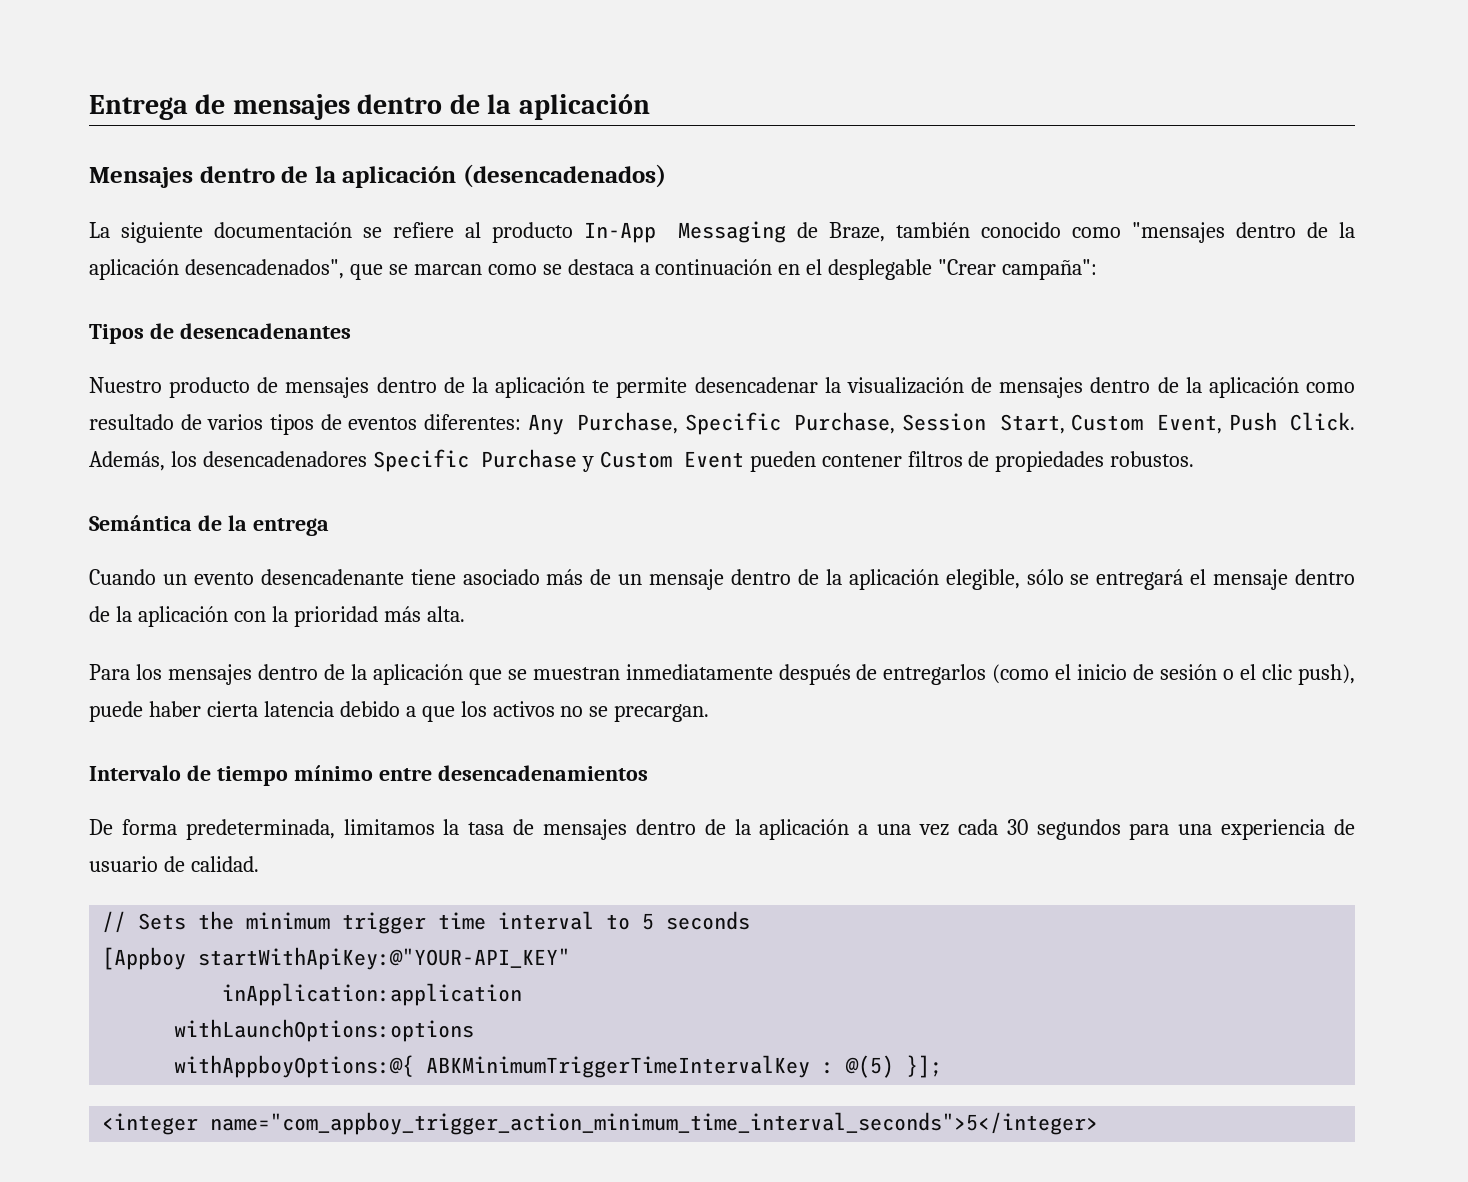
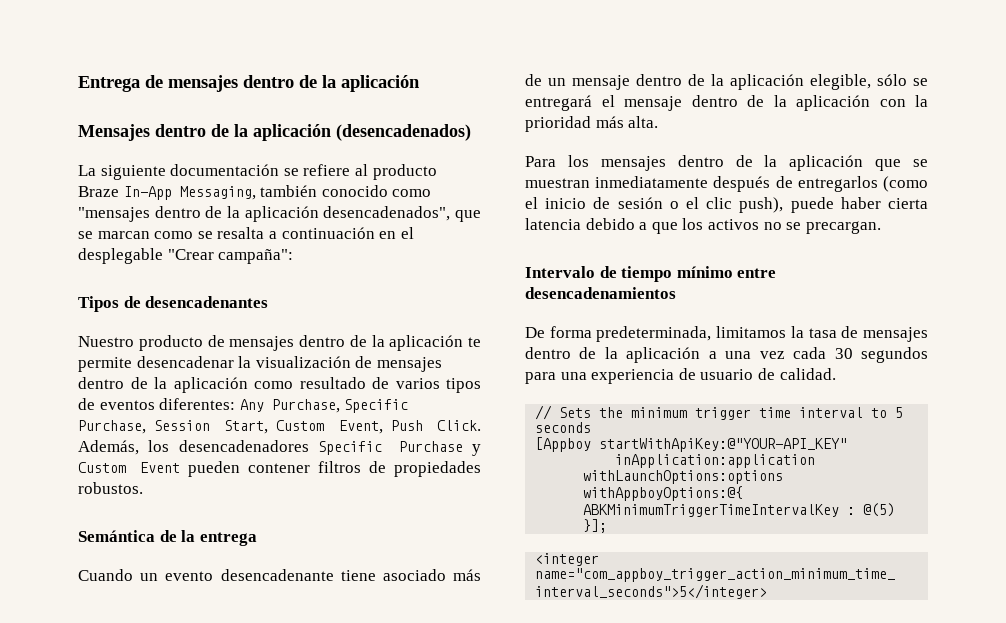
- La siguiente documentación se refiere al producto In-App Messaging de Braze, también conocido como "mensajes dentro de la aplicación desencadenados", que se marcan como se destaca a continuación en el desplegable "Crear campaña":
+ La siguiente documentación se refiere al producto Braze In-App Messaging, también conocido como "mensajes dentro de la aplicación desencadenados", que se marcan como se resalta a continuación en el desplegable "Crear campaña":

